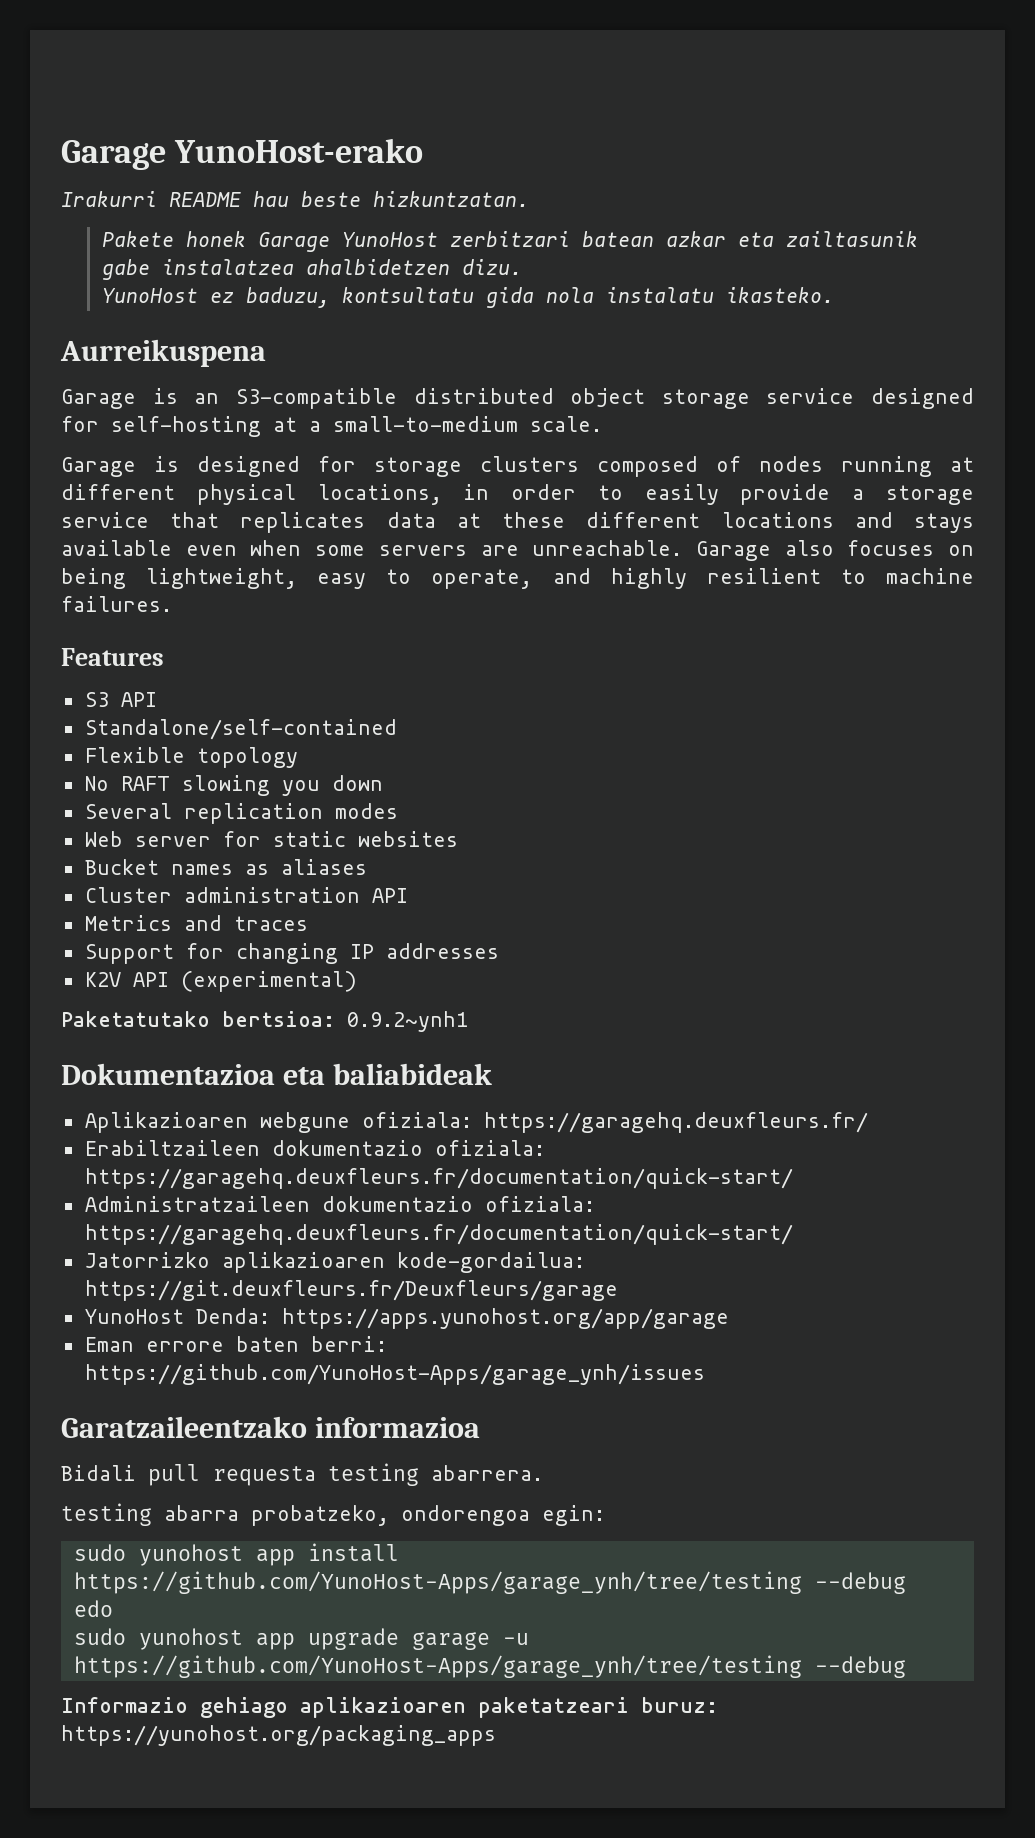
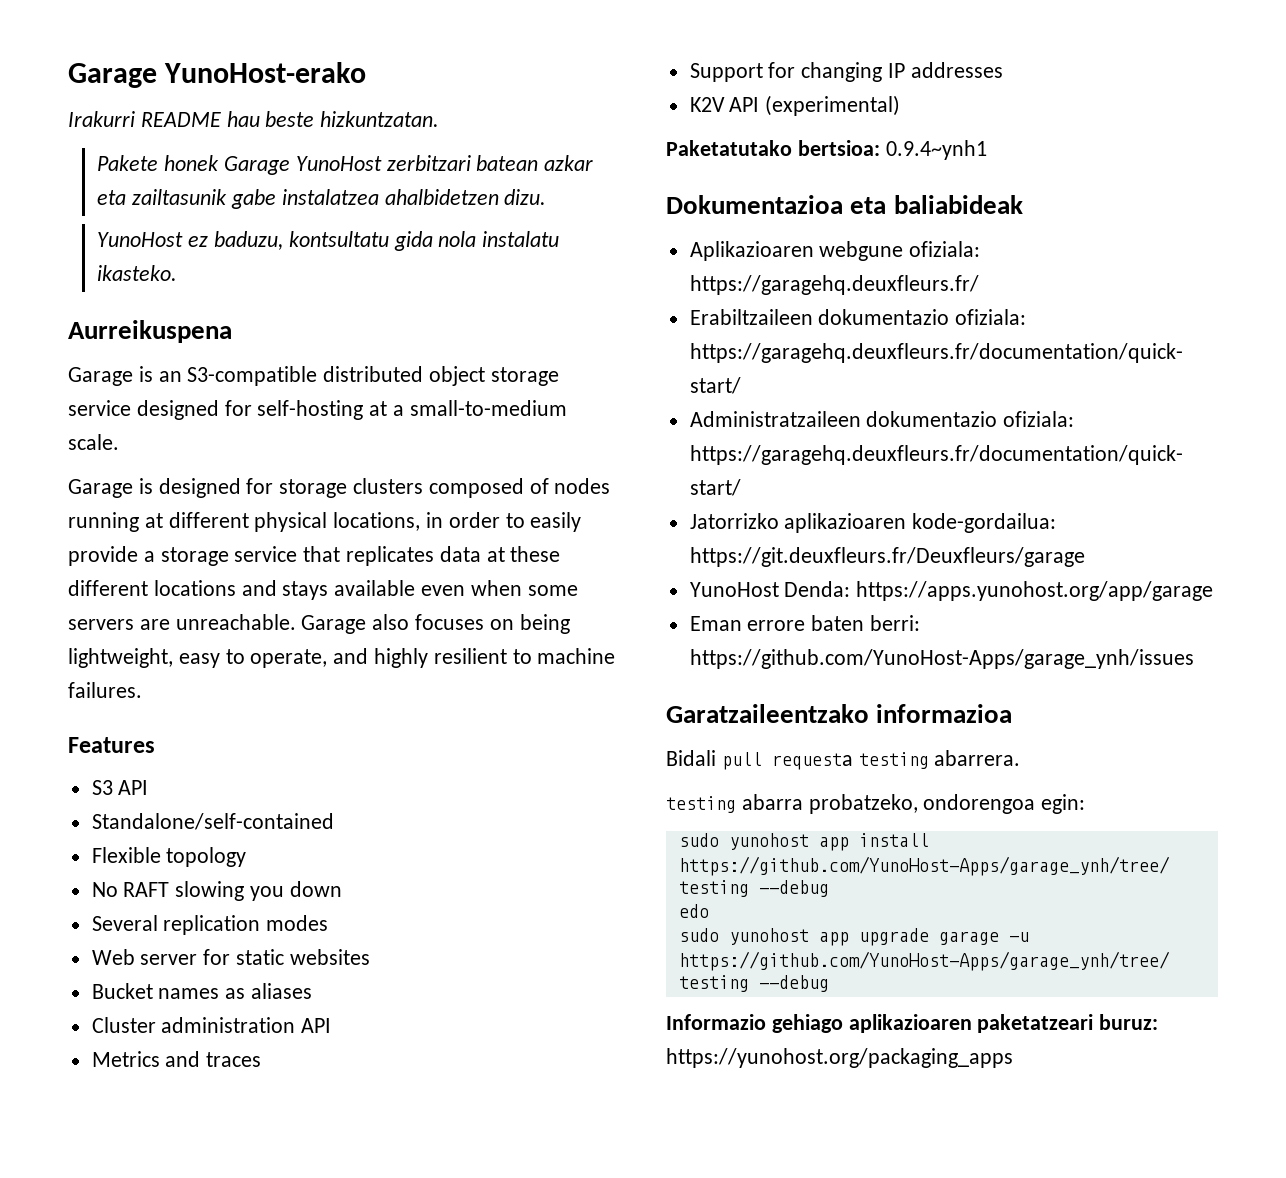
- Paketatutako bertsioa: 0.9.2~ynh1
+ Paketatutako bertsioa: 0.9.4~ynh1

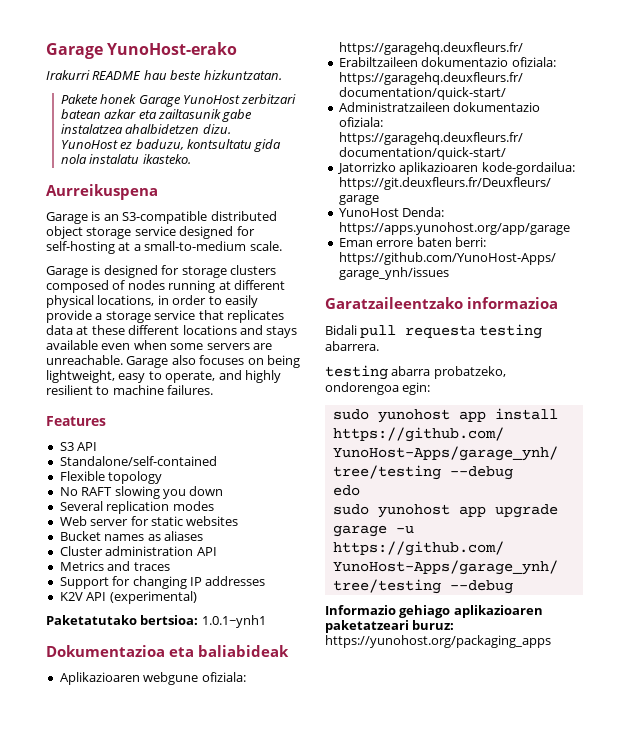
- Paketatutako bertsioa: 0.9.4~ynh1
+ Paketatutako bertsioa: 1.0.1~ynh1

